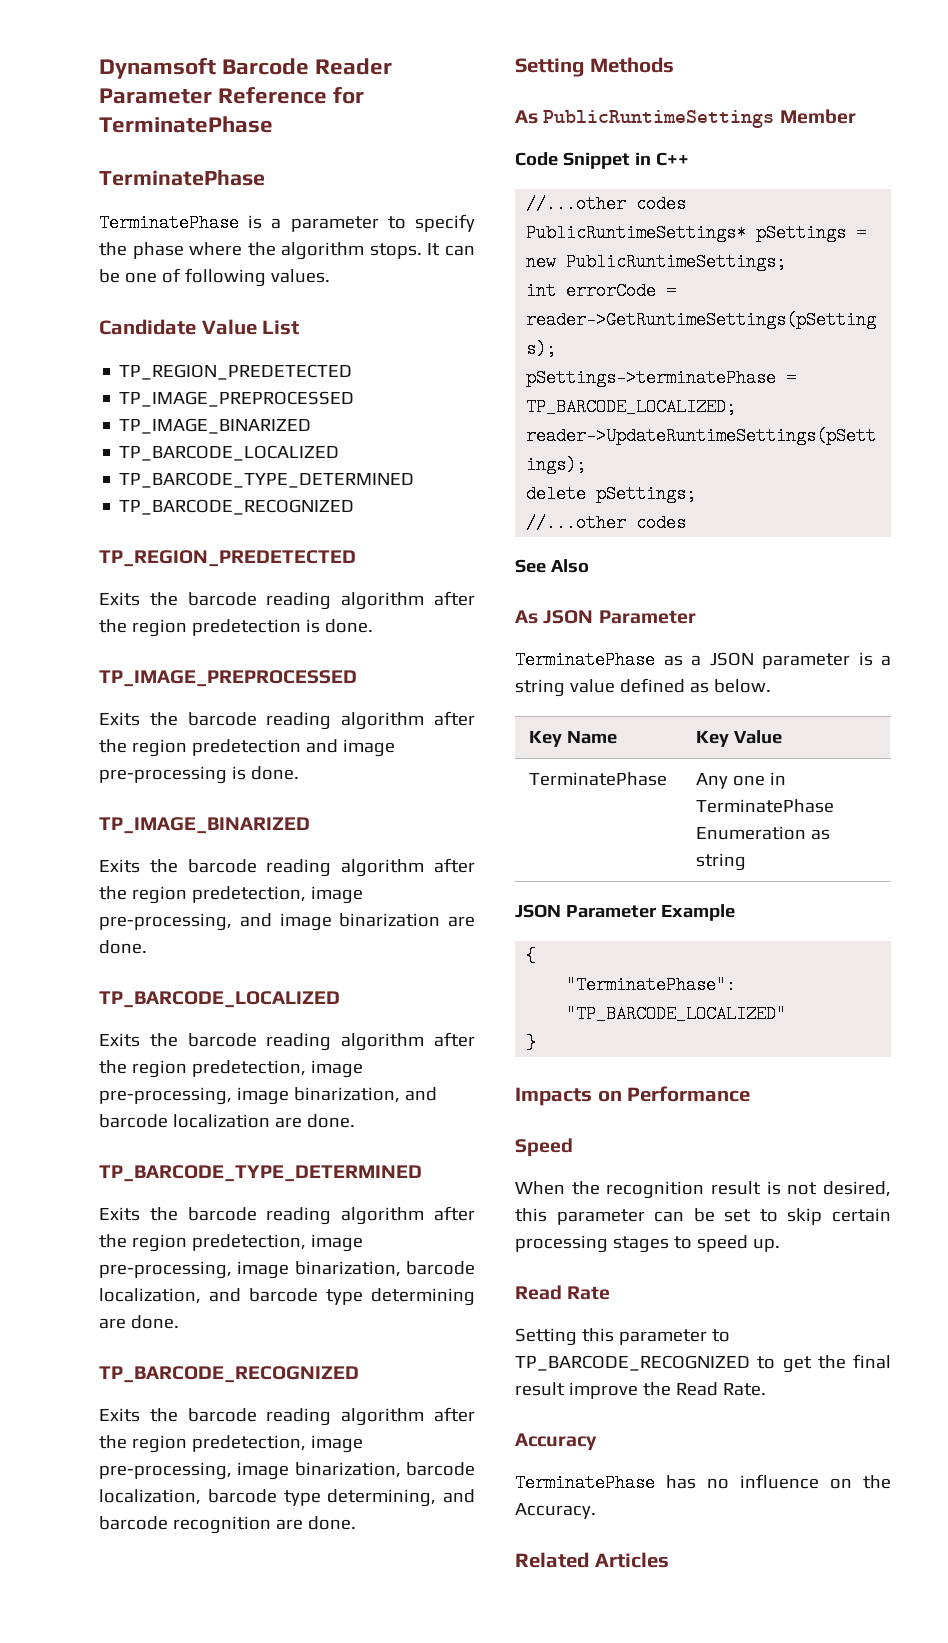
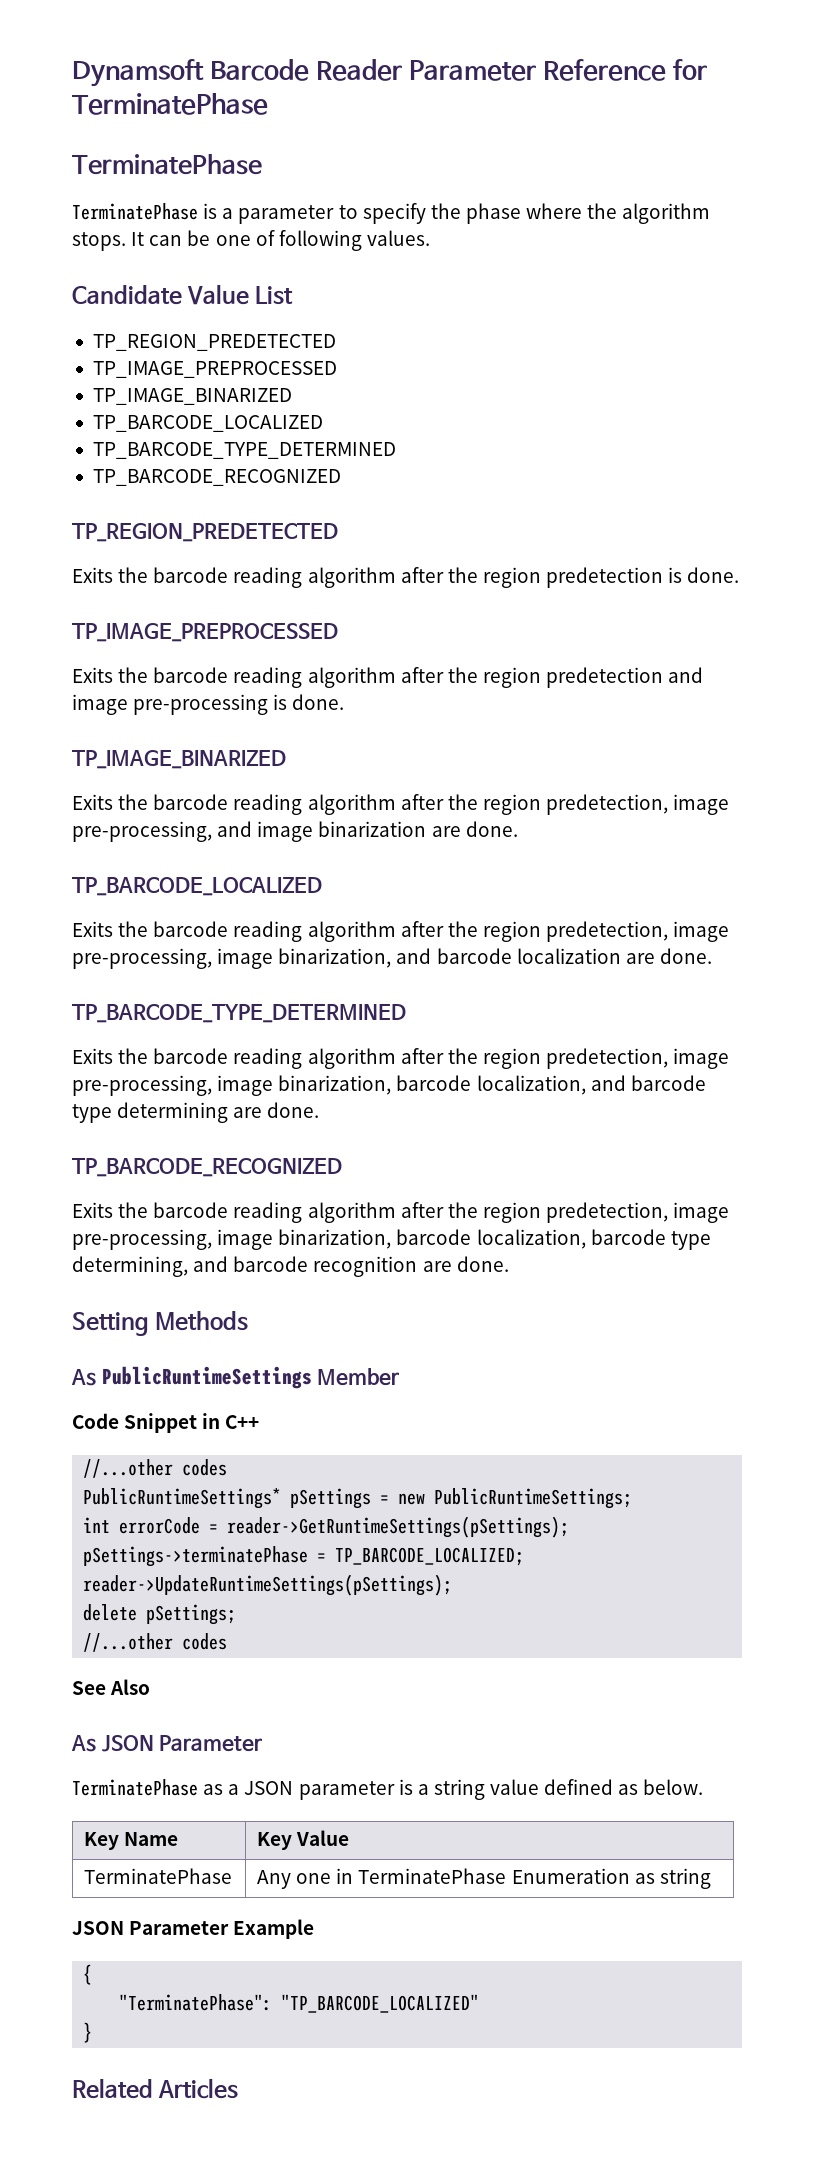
- Impacts on Performance
- Speed
- When the recognition result is not desired, this parameter can be set to skip certain processing stages to speed up.
- Read Rate
- Setting this parameter to TP_BARCODE_RECOGNIZED to get the final result improve the Read Rate.
- Accuracy
- TerminatePhase has no influence on the Accuracy.

